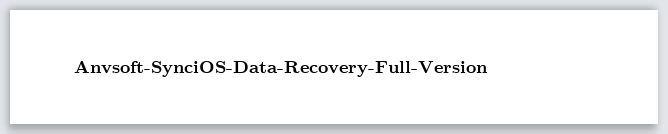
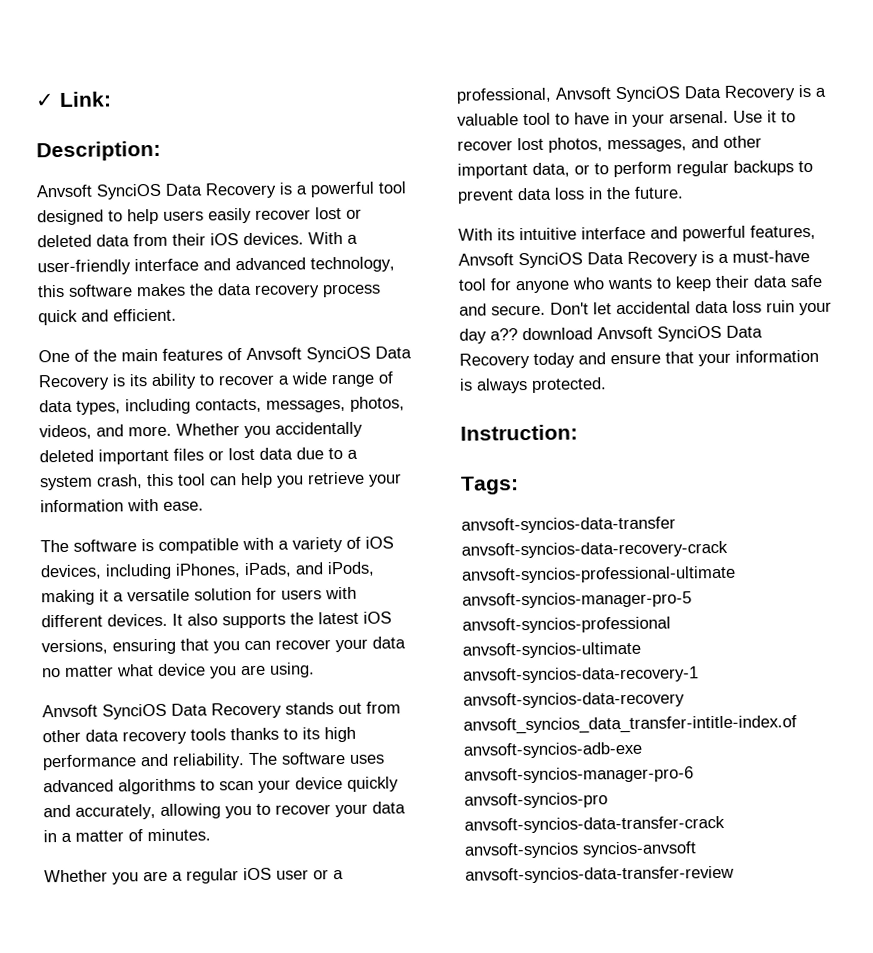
- Anvsoft-SynciOS-Data-Recovery-Full-Version
+ ✓ Link:
+ Description:
+ Anvsoft SynciOS Data Recovery is a powerful tool designed to help users easily recover lost or deleted data from their iOS devices. With a user-friendly interface and advanced technology, this software makes the data recovery process quick and efficient.
+ One of the main features of Anvsoft SynciOS Data Recovery is its ability to recover a wide range of data types, including contacts, messages, photos, videos, and more. Whether you accidentally deleted important files or lost data due to a system crash, this tool can help you retrieve your information with ease.
+ The software is compatible with a variety of iOS devices, including iPhones, iPads, and iPods, making it a versatile solution for users with different devices. It also supports the latest iOS versions, ensuring that you can recover your data no matter what device you are using.
+ Anvsoft SynciOS Data Recovery stands out from other data recovery tools thanks to its high performance and reliability. The software uses advanced algorithms to scan your device quickly and accurately, allowing you to recover your data in a matter of minutes.
+ Whether you are a regular iOS user or a professional, Anvsoft SynciOS Data Recovery is a valuable tool to have in your arsenal. Use it to recover lost photos, messages, and other important data, or to perform regular backups to prevent data loss in the future.
+ With its intuitive interface and powerful features, Anvsoft SynciOS Data Recovery is a must-have tool for anyone who wants to keep their data safe and secure. Don't let accidental data loss ruin your day a?? download Anvsoft SynciOS Data Recovery today and ensure that your information is always protected.
+ Instruction:
+ Tags:
+ anvsoft-syncios-data-transfer anvsoft-syncios-data-recovery-crack anvsoft-syncios-professional-ultimate anvsoft-syncios-manager-pro-5 anvsoft-syncios-professional anvsoft-syncios-ultimate anvsoft-syncios-data-recovery-1 anvsoft-syncios-data-recovery anvsoft_syncios_data_transfer-intitle-index.of anvsoft-syncios-adb-exe anvsoft-syncios-manager-pro-6 anvsoft-syncios-pro anvsoft-syncios-data-transfer-crack anvsoft-syncios syncios-anvsoft anvsoft-syncios-data-transfer-review

